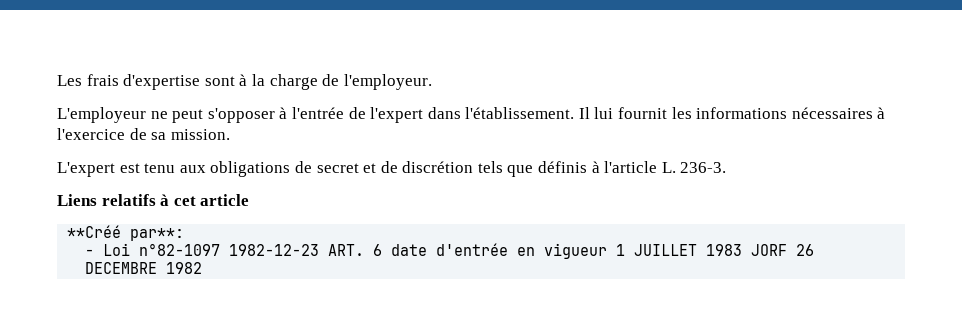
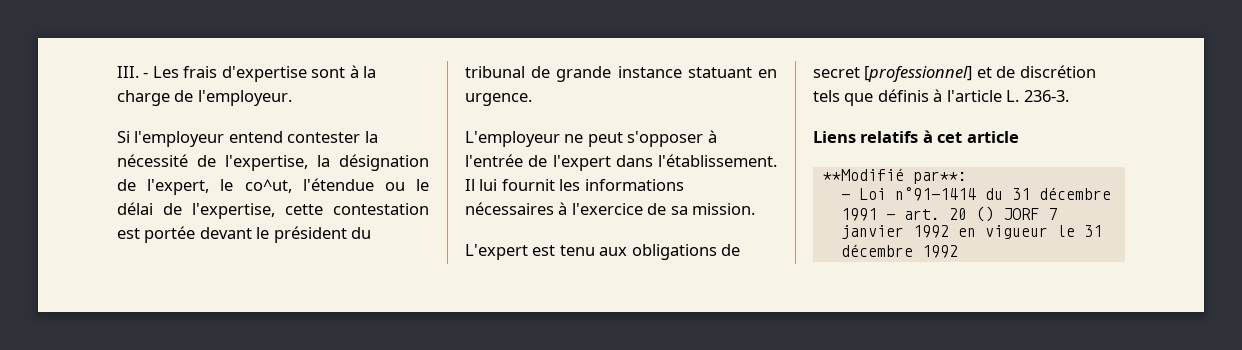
- Les frais d'expertise sont à la charge de l'employeur.
+ III. - Les frais d'expertise sont à la charge de l'employeur.
+ Si l'employeur entend contester la nécessité de l'expertise, la désignation de l'expert, le co^ut, l'étendue ou le délai de l'expertise, cette contestation est portée devant le président du tribunal de grande instance statuant en urgence.
- L'expert est tenu aux obligations de secret et de discrétion tels que définis à l'article L. 236-3.
+ L'expert est tenu aux obligations de secret [professionnel] et de discrétion tels que définis à l'article L. 236-3.
- **Créé par**:
+ **Modifié par**:
- - Loi n°82-1097 1982-12-23 ART. 6 date d'entrée en vigueur 1 JUILLET 1983 JORF 26 DECEMBRE 1982
+ - Loi n°91-1414 du 31 décembre 1991 - art. 20 () JORF 7 janvier 1992 en vigueur le 31 décembre 1992

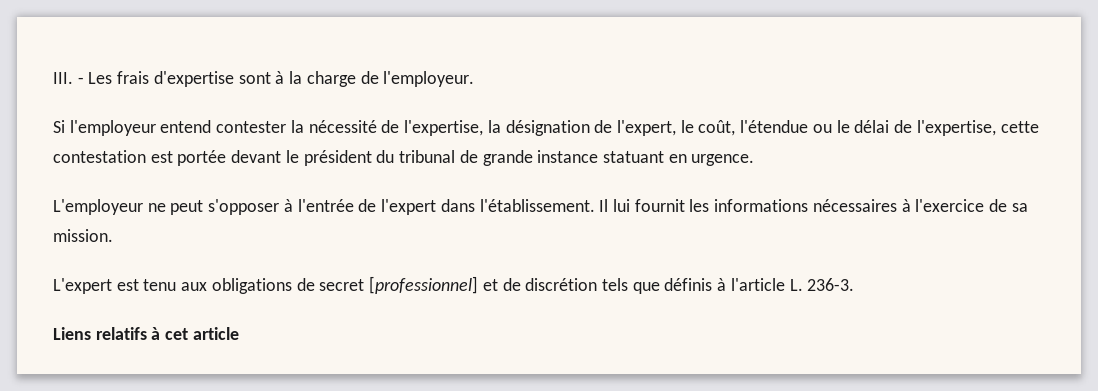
- Si l'employeur entend contester la nécessité de l'expertise, la désignation de l'expert, le co^ut, l'étendue ou le délai de l'expertise, cette contestation est portée devant le président du tribunal de grande instance statuant en urgence.
+ Si l'employeur entend contester la nécessité de l'expertise, la désignation de l'expert, le coût, l'étendue ou le délai de l'expertise, cette contestation est portée devant le président du tribunal de grande instance statuant en urgence.
- **Modifié par**:
- - Loi n°91-1414 du 31 décembre 1991 - art. 20 () JORF 7 janvier 1992 en vigueur le 31 décembre 1992

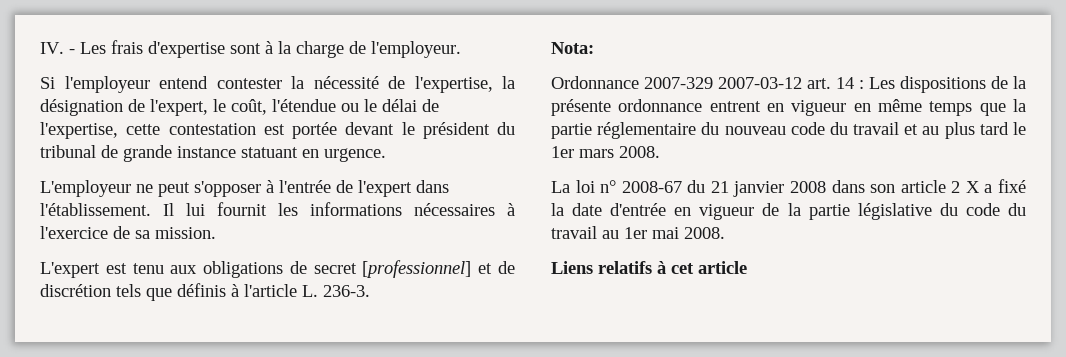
- III. - Les frais d'expertise sont à la charge de l'employeur.
+ IV. - Les frais d'expertise sont à la charge de l'employeur.
+ Nota:
+ Ordonnance 2007-329 2007-03-12 art. 14 : Les dispositions de la présente ordonnance entrent en vigueur en même temps que la partie réglementaire du nouveau code du travail et au plus tard le 1er mars 2008.
+ La loi n° 2008-67 du 21 janvier 2008 dans son article 2 X a fixé la date d'entrée en vigueur de la partie législative du code du travail au 1er mai 2008.

